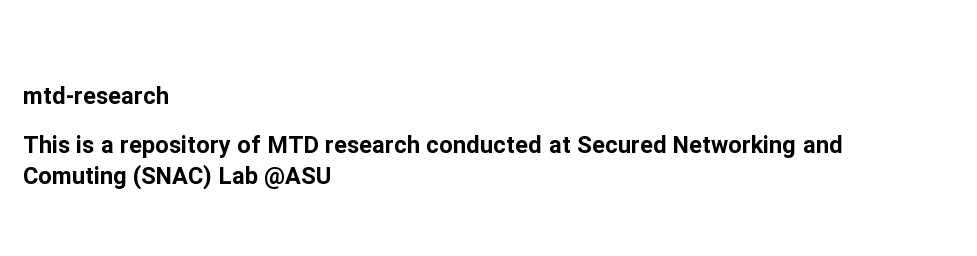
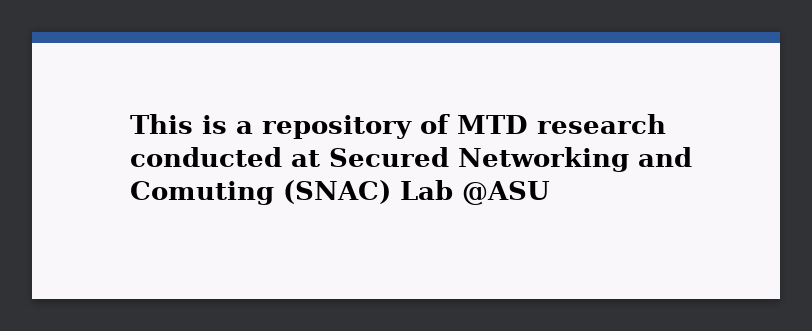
- mtd-research

